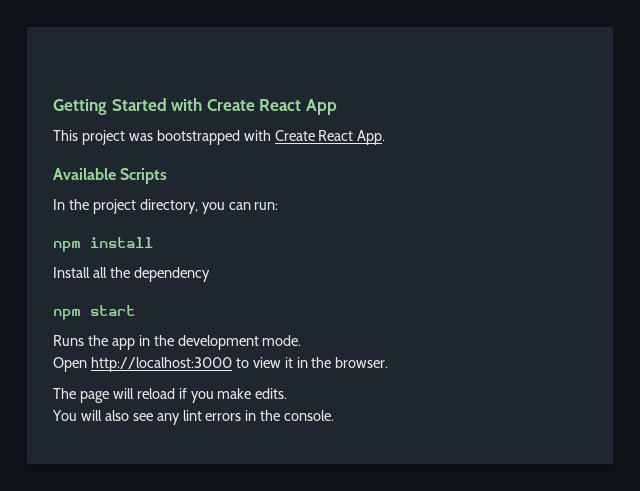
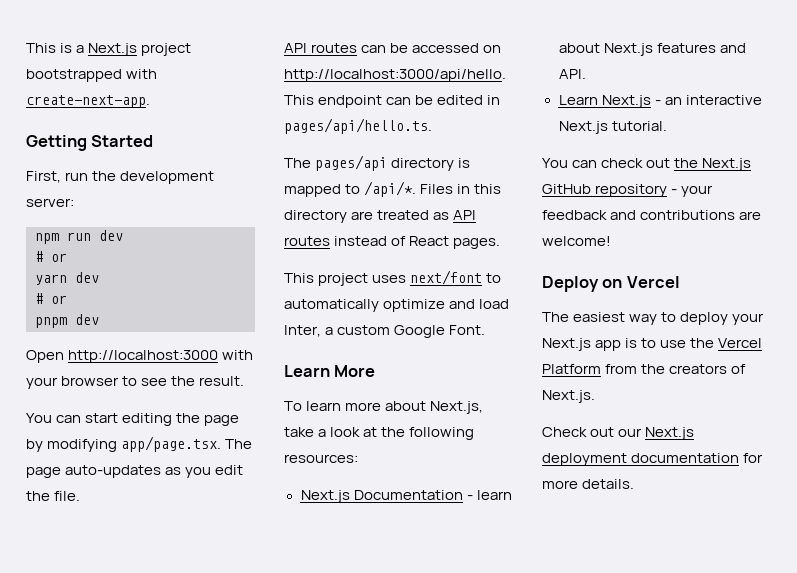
- Getting Started with Create React App
- This project was bootstrapped with Create React App.
- Available Scripts
- In the project directory, you can run:
- npm install
- Install all the dependency
- npm start
- Runs the app in the development mode.
- Open http://localhost:3000 to view it in the browser.
- The page will reload if you make edits.
- You will also see any lint errors in the console.
+ This is a Next.js project bootstrapped with create-next-app.
+ Getting Started
+ First, run the development server:
+ npm run dev
+ # or
+ yarn dev
+ # or
+ pnpm dev
+ Open http://localhost:3000 with your browser to see the result.
+ You can start editing the page by modifying app/page.tsx. The page auto-updates as you edit the file.
+ API routes can be accessed on http://localhost:3000/api/hello. This endpoint can be edited in pages/api/hello.ts.
+ The pages/api directory is mapped to /api/*. Files in this directory are treated as API routes instead of React pages.
+ This project uses next/font to automatically optimize and load Inter, a custom Google Font.
+ Learn More
+ To learn more about Next.js, take a look at the following resources:
+ Next.js Documentation - learn about Next.js features and API.
+ Learn Next.js - an interactive Next.js tutorial.
+ You can check out the Next.js GitHub repository - your feedback and contributions are welcome!
+ Deploy on Vercel
+ The easiest way to deploy your Next.js app is to use the Vercel Platform from the creators of Next.js.
+ Check out our Next.js deployment documentation for more details.

